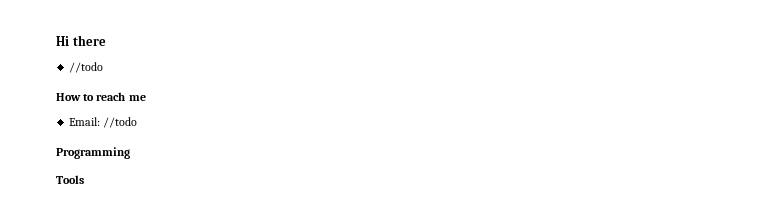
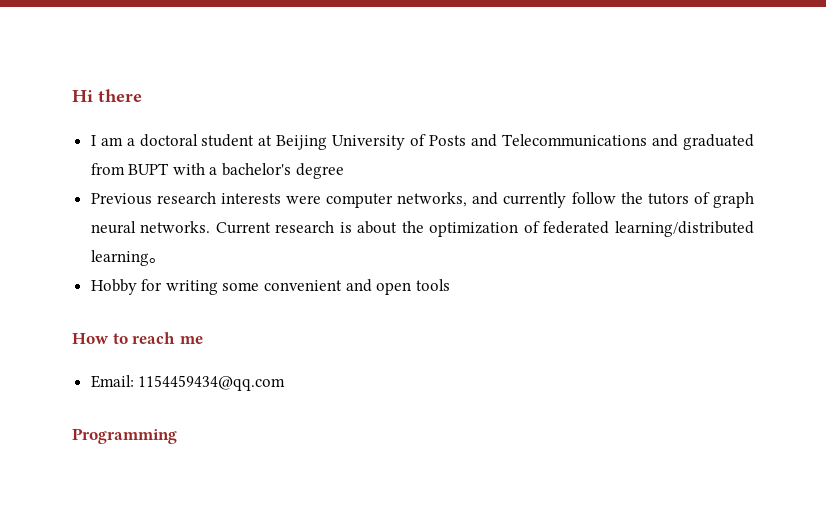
  Hi there
- //todo
+ I am a doctoral student at Beijing University of Posts and Telecommunications and graduated from BUPT with a bachelor's degree
+ Previous research interests were computer networks, and currently follow the tutors of graph neural networks. Current research is about the optimization of federated learning/distributed learning。
+ Hobby for writing some convenient and open tools
- Email: //todo
+ Email: 1154459434@qq.com
- Tools

